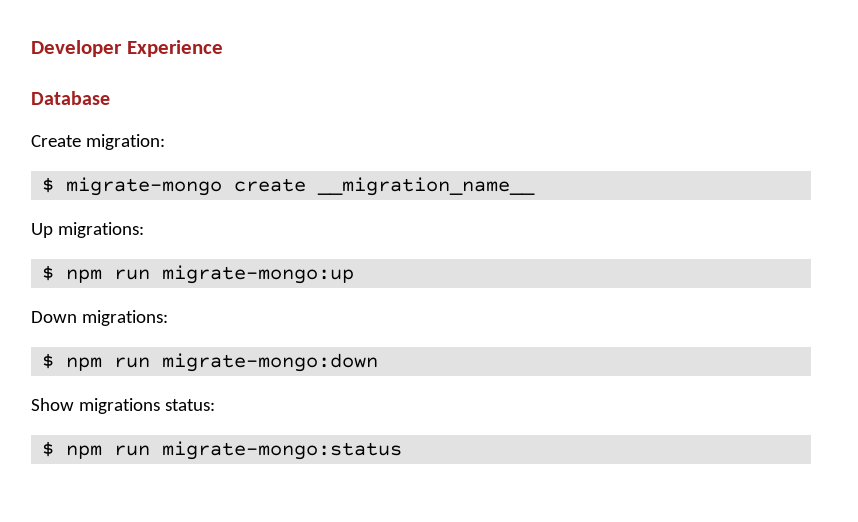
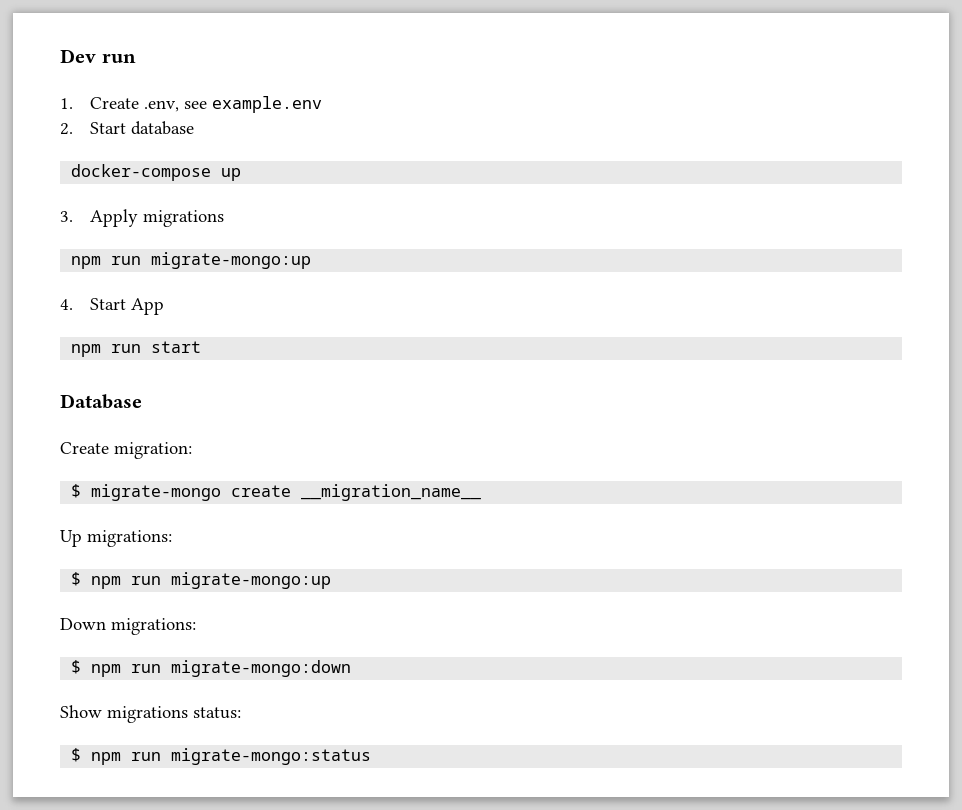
- Developer Experience
+ Dev run
+ 1. Create .env, see example.env
+ 2. Start database
+ docker-compose up
+ 3. Apply migrations
+ npm run migrate-mongo:up
+ 4. Start App
+ npm run start

